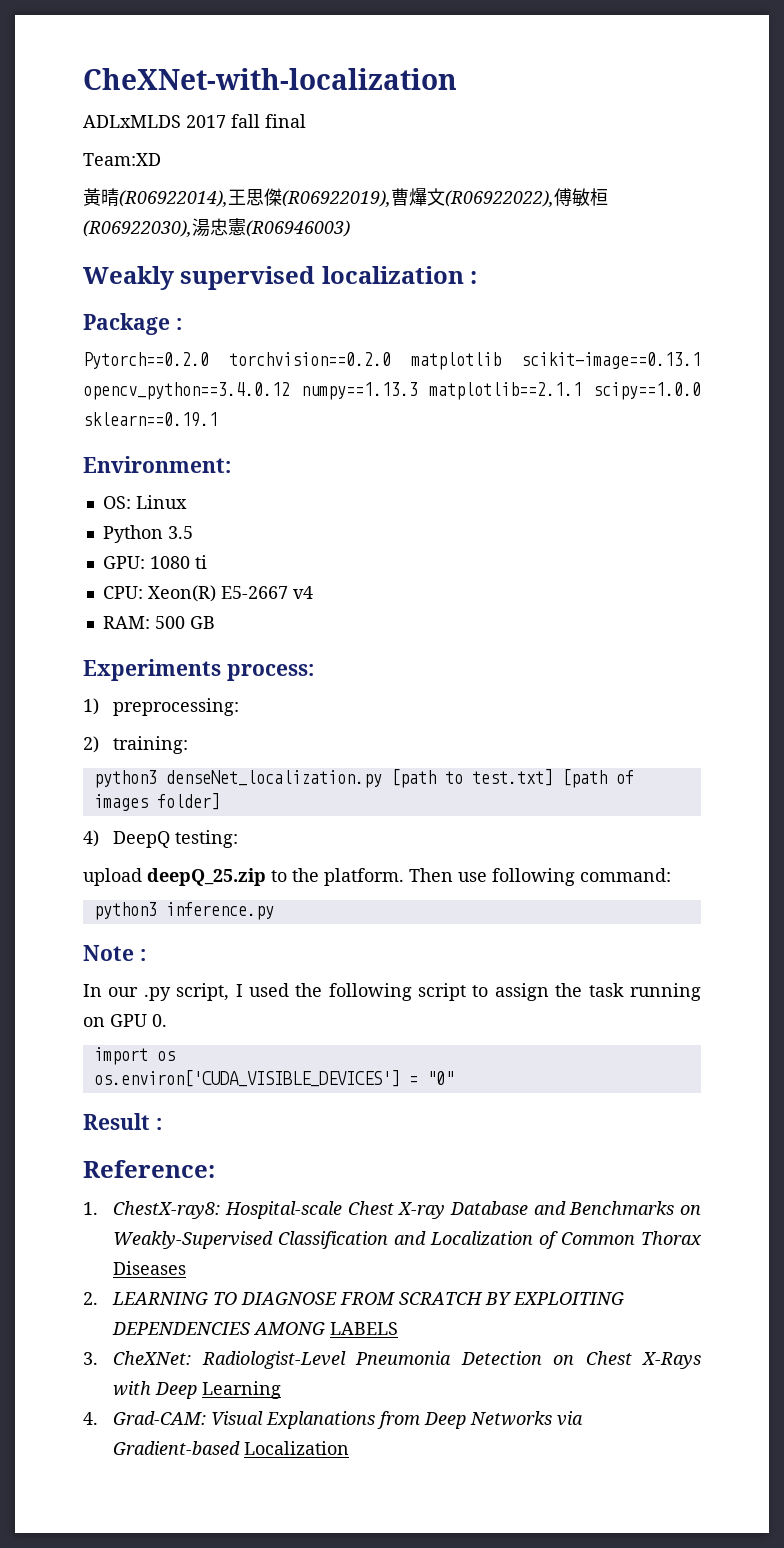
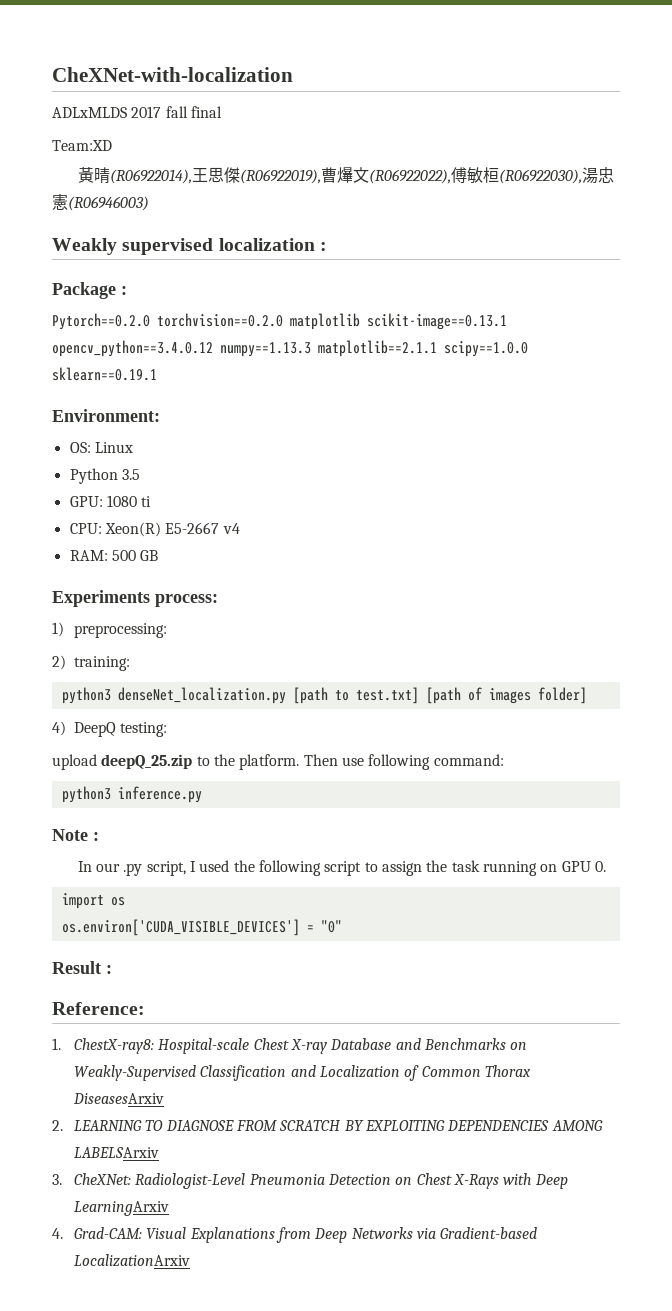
- 1. ChestX-ray8: Hospital-scale Chest X-ray Database and Benchmarks on Weakly-Supervised Classification and Localization of Common Thorax Diseases
+ 1. ChestX-ray8: Hospital-scale Chest X-ray Database and Benchmarks on Weakly-Supervised Classification and Localization of Common Thorax DiseasesArxiv
- 2. LEARNING TO DIAGNOSE FROM SCRATCH BY EXPLOITING DEPENDENCIES AMONG LABELS
+ 2. LEARNING TO DIAGNOSE FROM SCRATCH BY EXPLOITING DEPENDENCIES AMONG LABELSArxiv
- 3. CheXNet: Radiologist-Level Pneumonia Detection on Chest X-Rays with Deep Learning
+ 3. CheXNet: Radiologist-Level Pneumonia Detection on Chest X-Rays with Deep LearningArxiv
- 4. Grad-CAM: Visual Explanations from Deep Networks via Gradient-based Localization
+ 4. Grad-CAM: Visual Explanations from Deep Networks via Gradient-based LocalizationArxiv

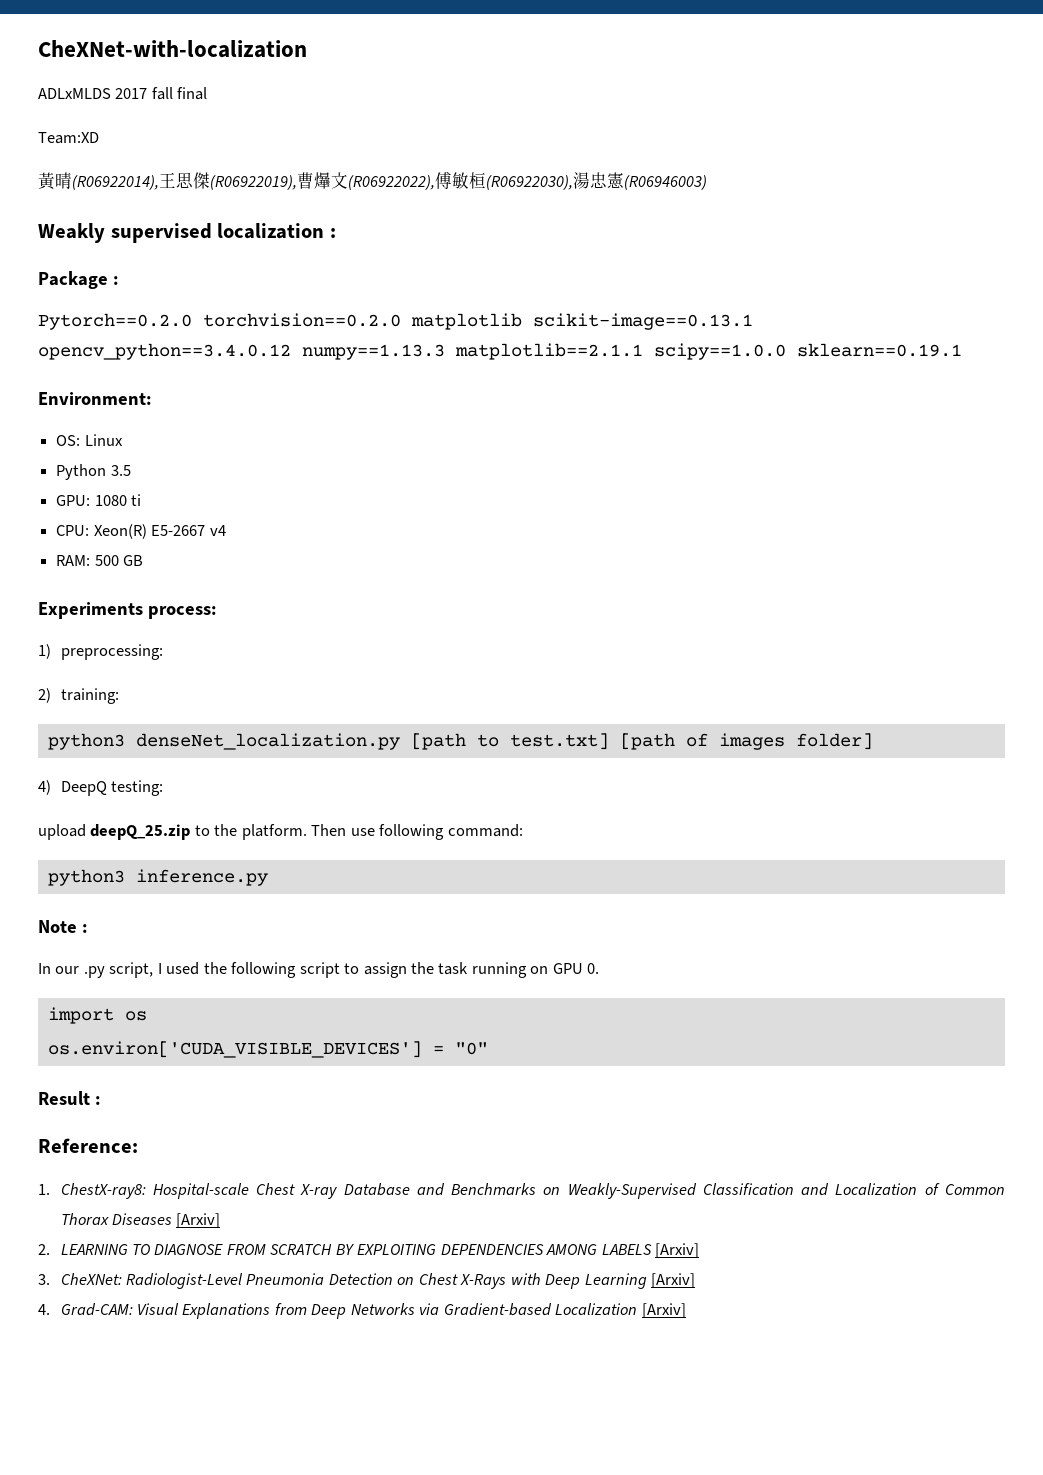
- 1. ChestX-ray8: Hospital-scale Chest X-ray Database and Benchmarks on Weakly-Supervised Classification and Localization of Common Thorax DiseasesArxiv
+ 1. ChestX-ray8: Hospital-scale Chest X-ray Database and Benchmarks on Weakly-Supervised Classification and Localization of Common Thorax Diseases [Arxiv]
- 2. LEARNING TO DIAGNOSE FROM SCRATCH BY EXPLOITING DEPENDENCIES AMONG LABELSArxiv
+ 2. LEARNING TO DIAGNOSE FROM SCRATCH BY EXPLOITING DEPENDENCIES AMONG LABELS [Arxiv]
- 3. CheXNet: Radiologist-Level Pneumonia Detection on Chest X-Rays with Deep LearningArxiv
+ 3. CheXNet: Radiologist-Level Pneumonia Detection on Chest X-Rays with Deep Learning [Arxiv]
- 4. Grad-CAM: Visual Explanations from Deep Networks via Gradient-based LocalizationArxiv
+ 4. Grad-CAM: Visual Explanations from Deep Networks via Gradient-based Localization [Arxiv]

